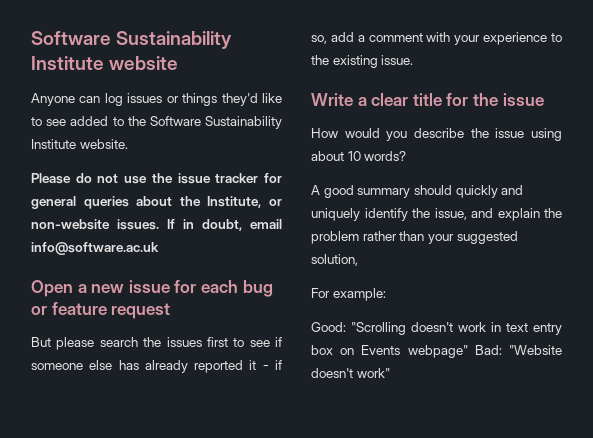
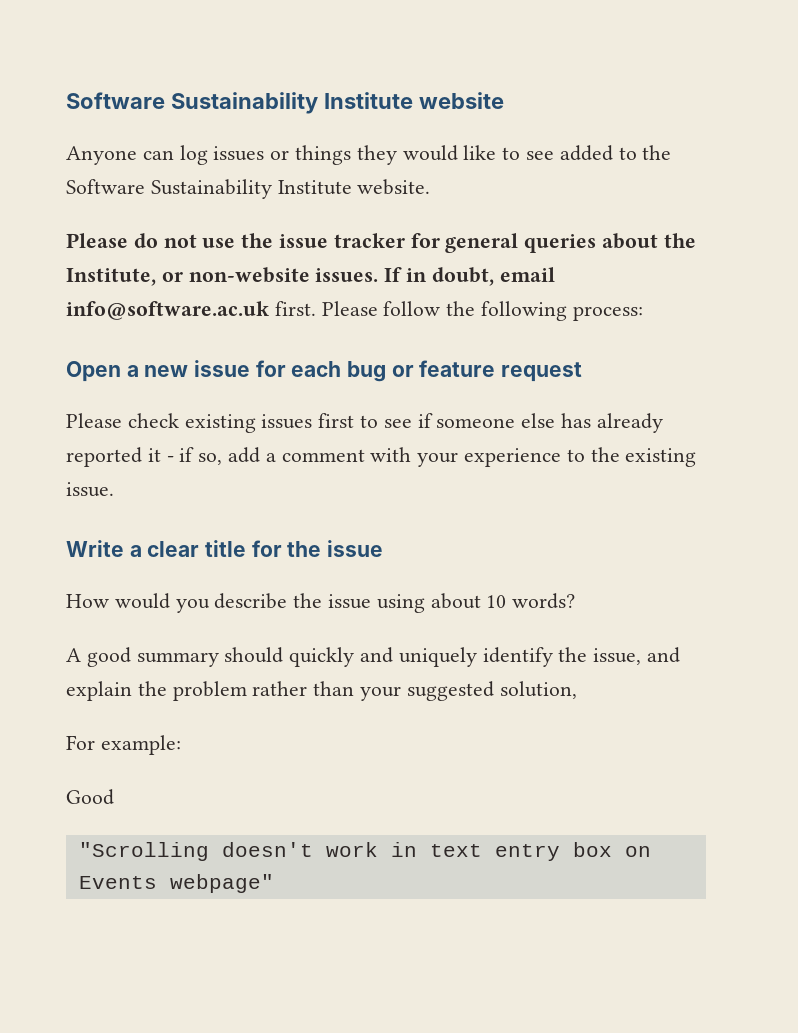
- Anyone can log issues or things they'd like to see added to the Software Sustainability Institute website.
+ Anyone can log issues or things they would like to see added to the Software Sustainability Institute website.
- If in doubt, email info@software.ac.uk
+ If in doubt, email info@software.ac.uk first. Please follow the following process:
- But please search the issues first to see if someone else has already reported it - if so, add a comment with your experience to the existing issue.
+ Please check existing issues first to see if someone else has already reported it - if so, add a comment with your experience to the existing issue.
- Good: "Scrolling doesn't work in text entry box on Events webpage" Bad: "Website doesn't work"
+ Good
+ "Scrolling doesn't work in text entry box on Events webpage"

